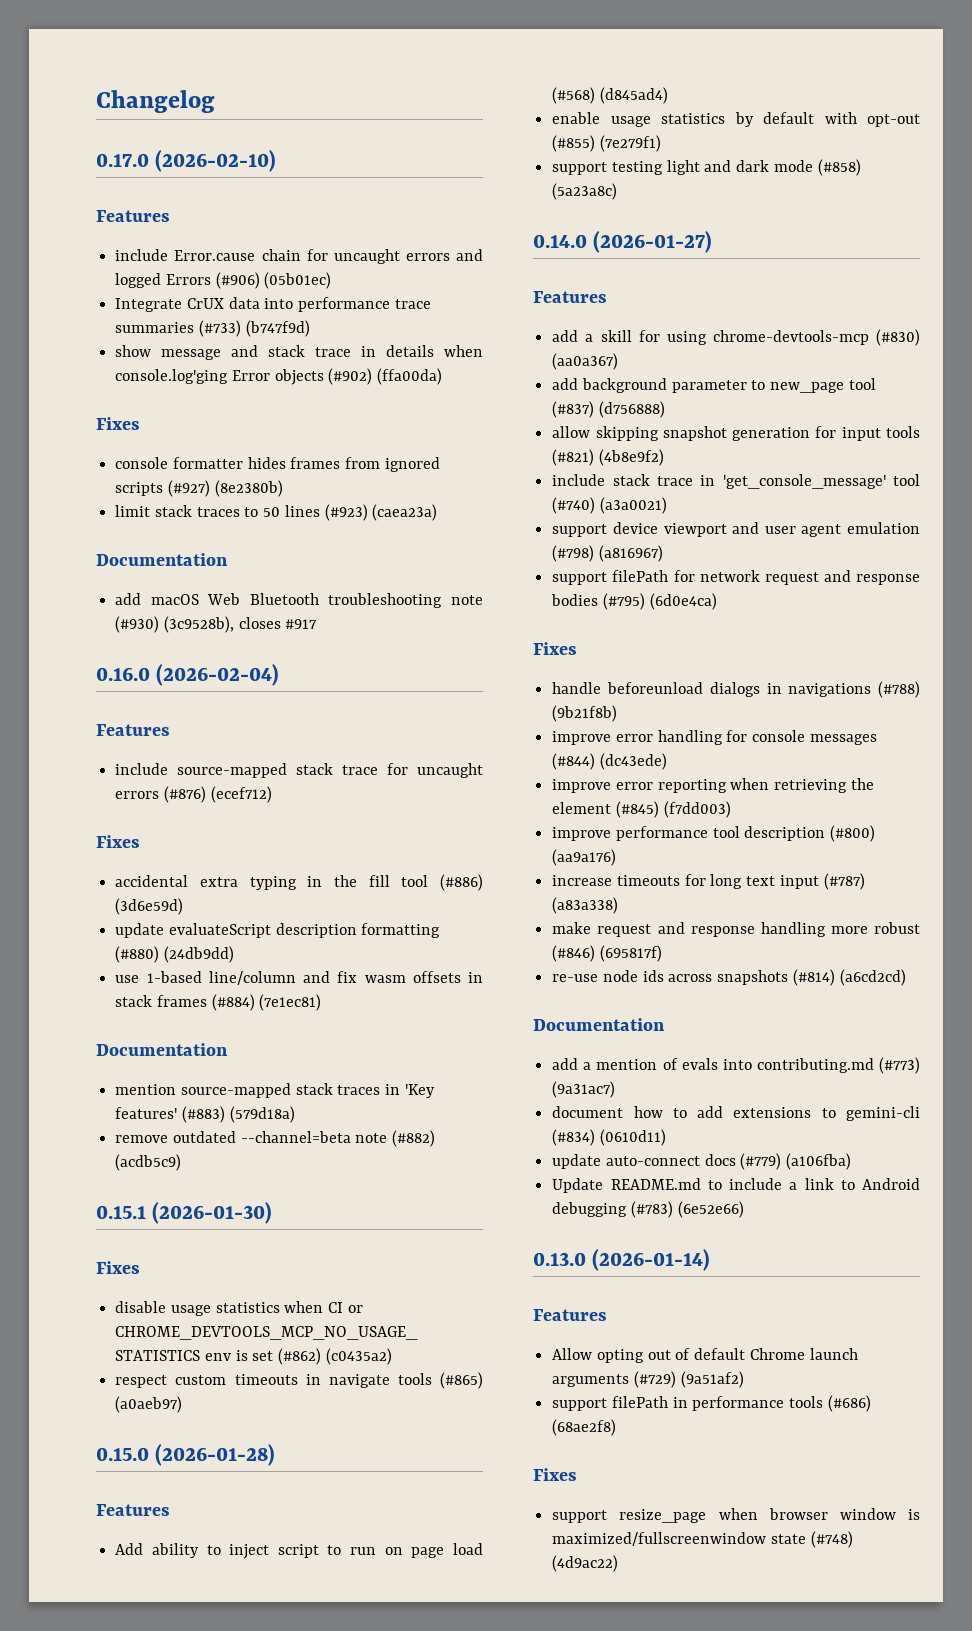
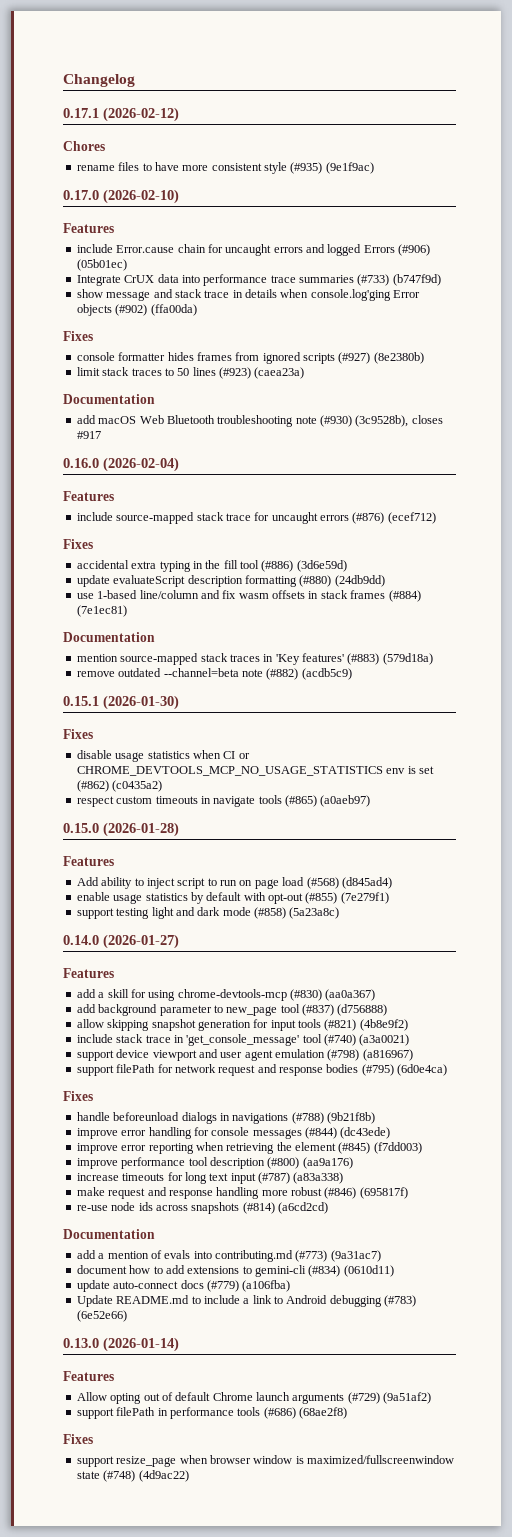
+ 0.17.1 (2026-02-12)
+ Chores
+ rename files to have more consistent style (#935) (9e1f9ac)

